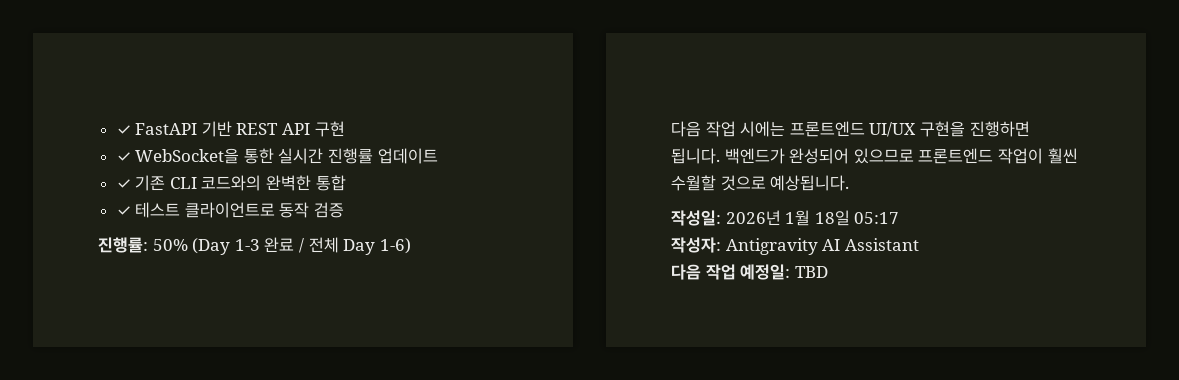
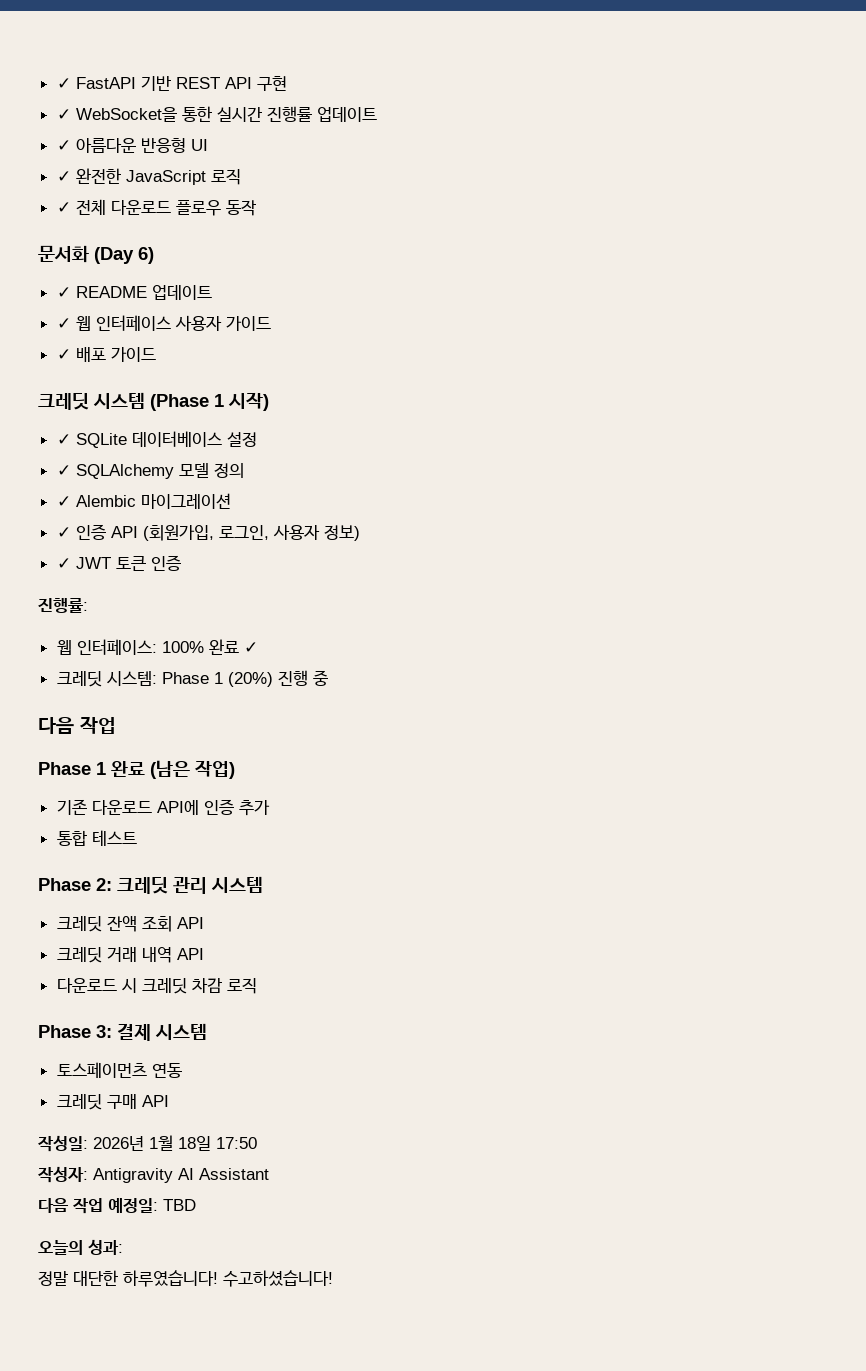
- ✓ 기존 CLI 코드와의 완벽한 통합
- ✓ 테스트 클라이언트로 동작 검증
- 진행률: 50% (Day 1-3 완료 / 전체 Day 1-6)
- 다음 작업 시에는 프론트엔드 UI/UX 구현을 진행하면 됩니다. 백엔드가 완성되어 있으므로 프론트엔드 작업이 훨씬 수월할 것으로 예상됩니다.
+ ✓ 아름다운 반응형 UI
+ ✓ 완전한 JavaScript 로직
+ ✓ 전체 다운로드 플로우 동작
+ 문서화 (Day 6)
+ ✓ README 업데이트
+ ✓ 웹 인터페이스 사용자 가이드
+ ✓ 배포 가이드
+ 크레딧 시스템 (Phase 1 시작)
+ ✓ SQLite 데이터베이스 설정
+ ✓ SQLAlchemy 모델 정의
+ ✓ Alembic 마이그레이션
+ ✓ 인증 API (회원가입, 로그인, 사용자 정보)
+ ✓ JWT 토큰 인증
+ 진행률:
+ 웹 인터페이스: 100% 완료 ✓
+ 크레딧 시스템: Phase 1 (20%) 진행 중
+ 다음 작업
+ Phase 1 완료 (남은 작업)
+ 기존 다운로드 API에 인증 추가
+ 통합 테스트
+ Phase 2: 크레딧 관리 시스템
+ 크레딧 잔액 조회 API
+ 크레딧 거래 내역 API
+ 다운로드 시 크레딧 차감 로직
+ Phase 3: 결제 시스템
+ 토스페이먼츠 연동
+ 크레딧 구매 API
- 작성일: 2026년 1월 18일 05:17
+ 작성일: 2026년 1월 18일 17:50
+ 오늘의 성과:
+ 정말 대단한 하루였습니다! 수고하셨습니다!

